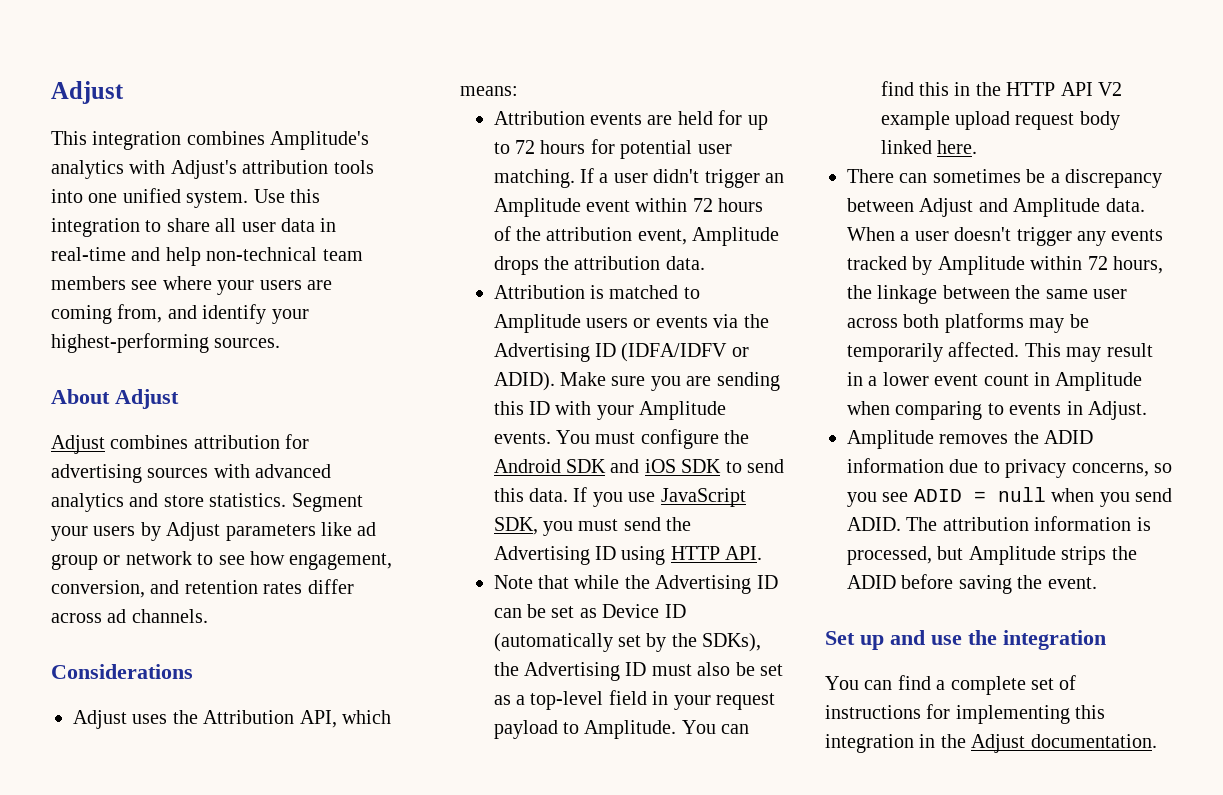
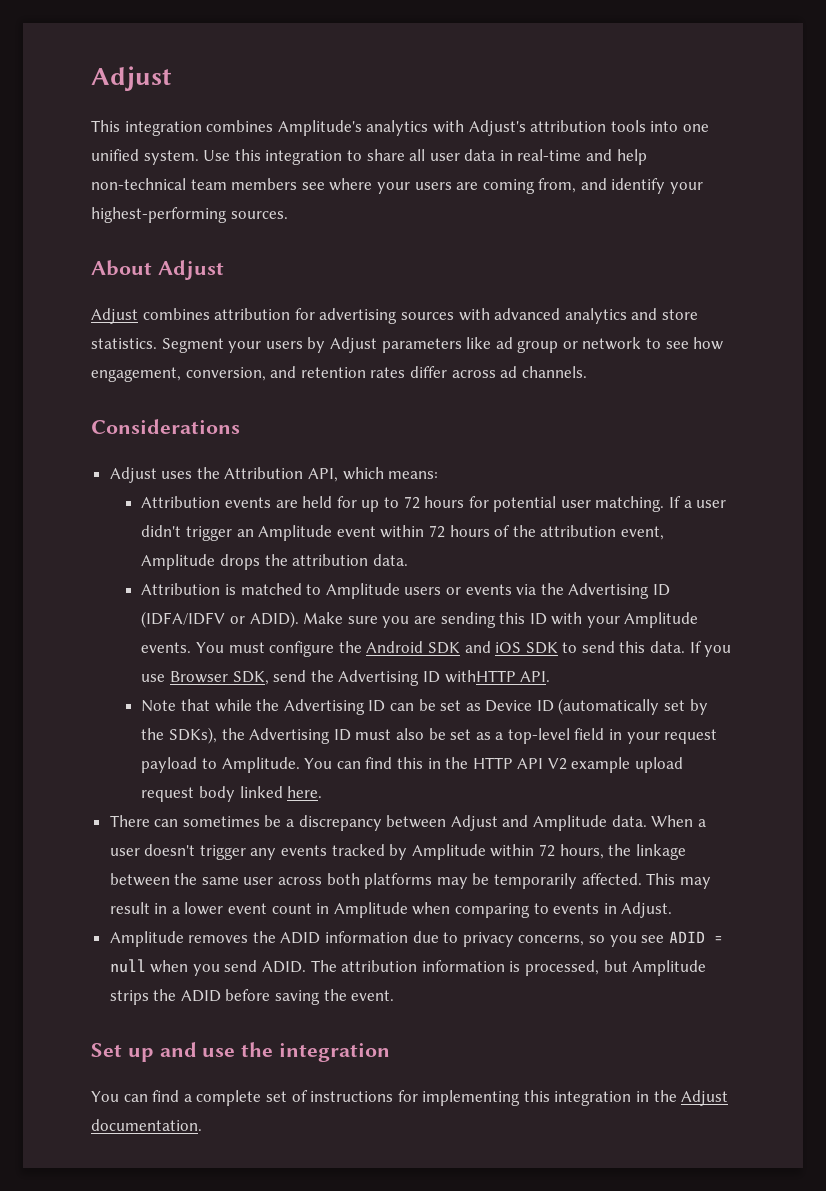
- If you use JavaScript SDK, you must send the Advertising ID using HTTP API.
+ If you use Browser SDK, send the Advertising ID withHTTP API.

